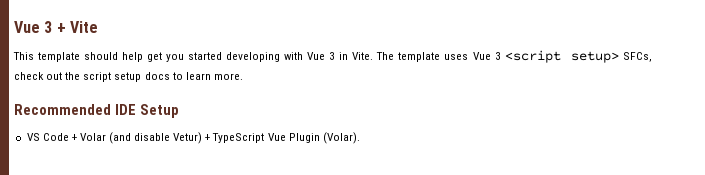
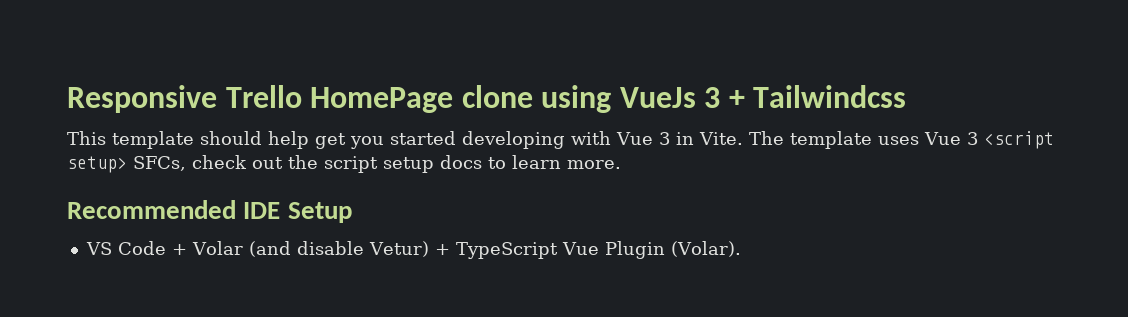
- Vue 3 + Vite
+ Responsive Trello HomePage clone using VueJs 3 + Tailwindcss

